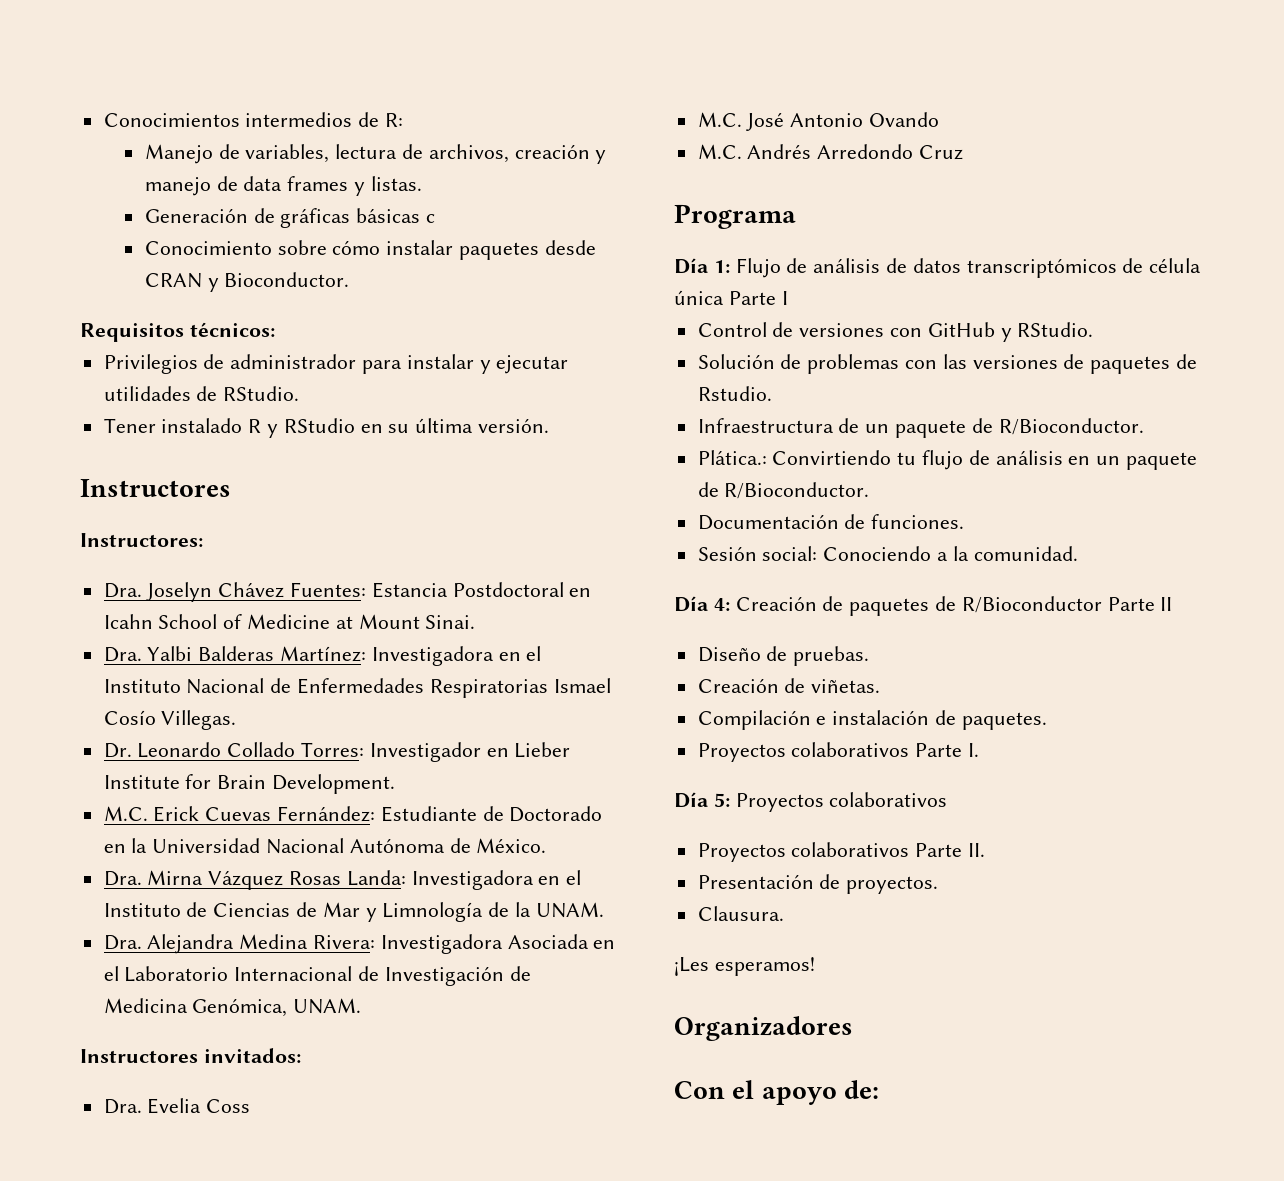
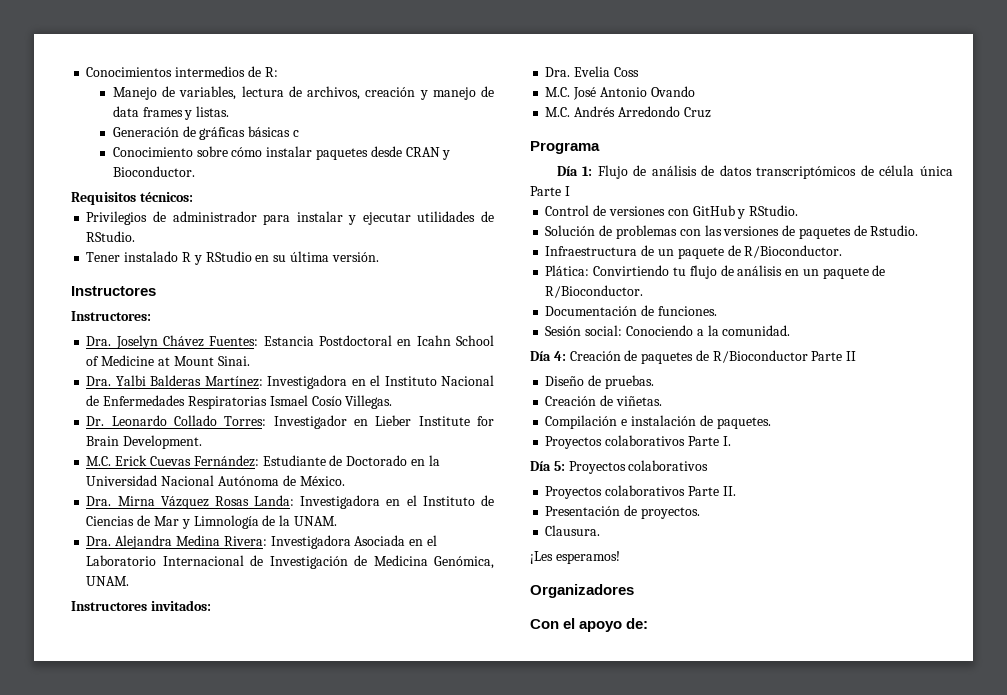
- Plática.: Convirtiendo tu flujo de análisis en un paquete de R/Bioconductor.
+ Plática: Convirtiendo tu flujo de análisis en un paquete de R/Bioconductor.

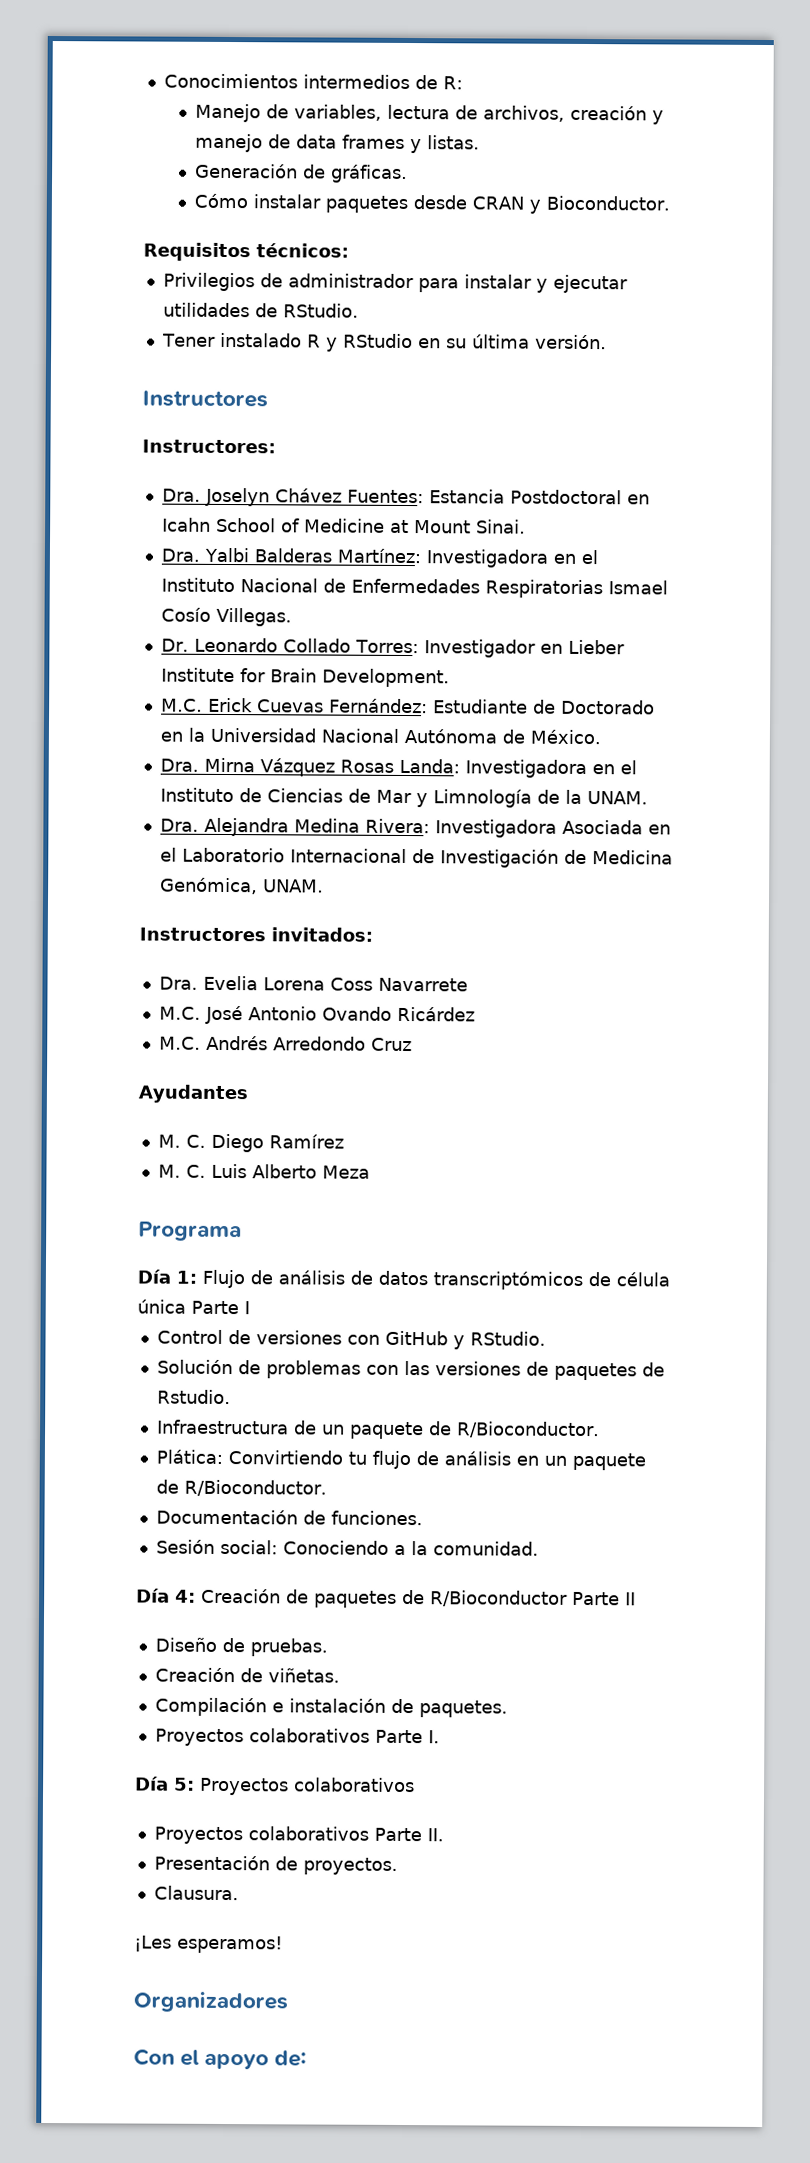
- Generación de gráficas básicas c
- Conocimiento sobre cómo instalar paquetes desde CRAN y Bioconductor.
+ Generación de gráficas.
+ Cómo instalar paquetes desde CRAN y Bioconductor.
- Dra. Evelia Coss
+ Dra. Evelia Lorena Coss Navarrete
- M.C. José Antonio Ovando
+ M.C. José Antonio Ovando Ricárdez
+ Ayudantes
+ M. C. Diego Ramírez
+ M. C. Luis Alberto Meza

